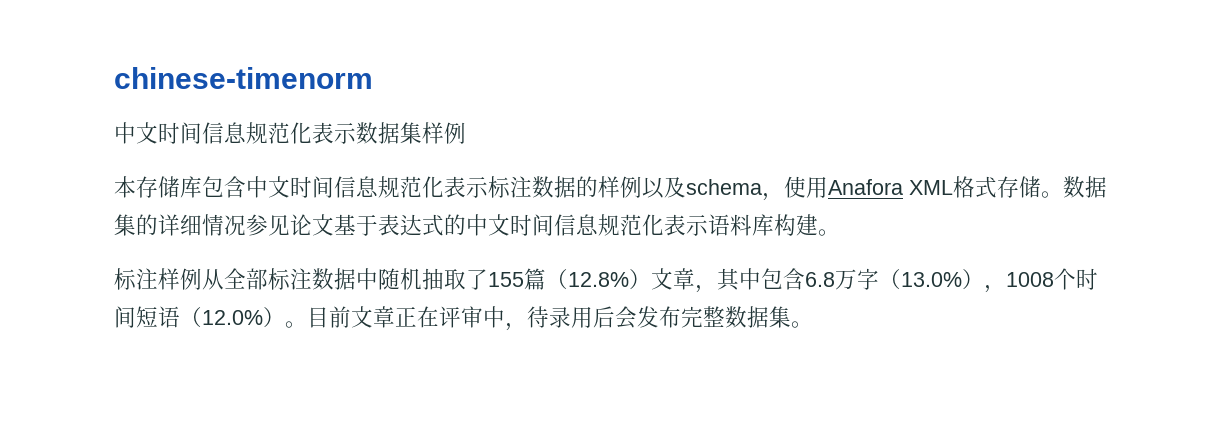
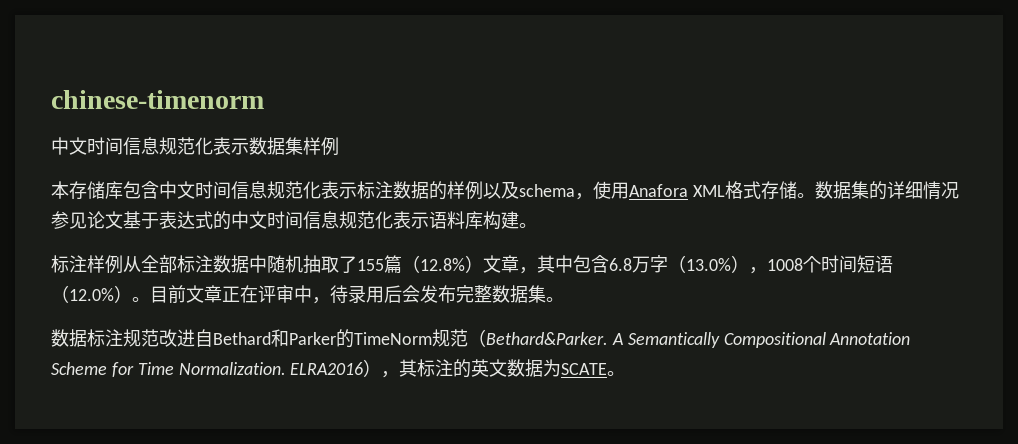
+ 数据标注规范改进自Bethard和Parker的TimeNorm规范（Bethard&Parker. A Semantically Compositional Annotation Scheme for Time Normalization. ELRA2016），其标注的英文数据为SCATE。

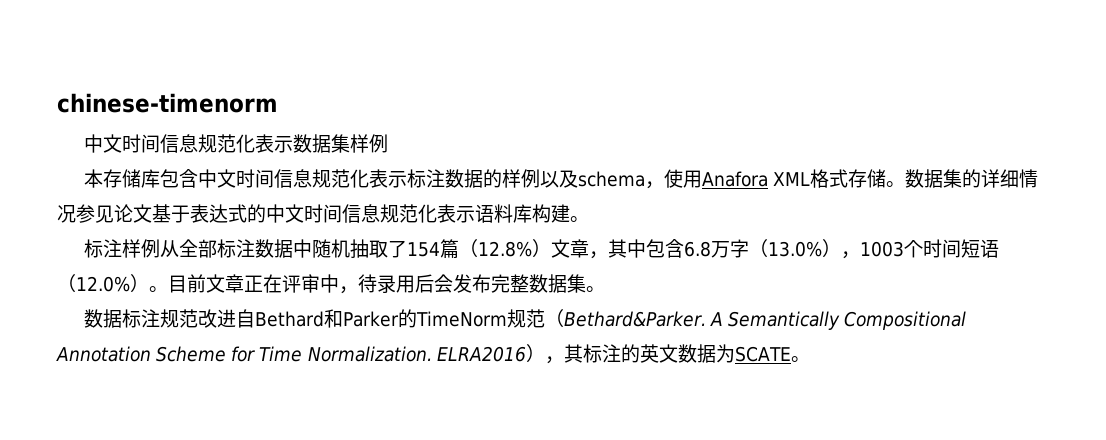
- 标注样例从全部标注数据中随机抽取了155篇（12.8%）文章，其中包含6.8万字（13.0%），1008个时间短语（12.0%）。
+ 标注样例从全部标注数据中随机抽取了154篇（12.8%）文章，其中包含6.8万字（13.0%），1003个时间短语（12.0%）。

